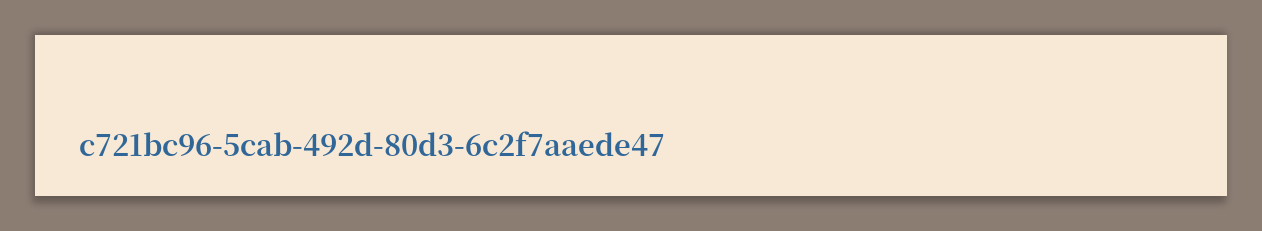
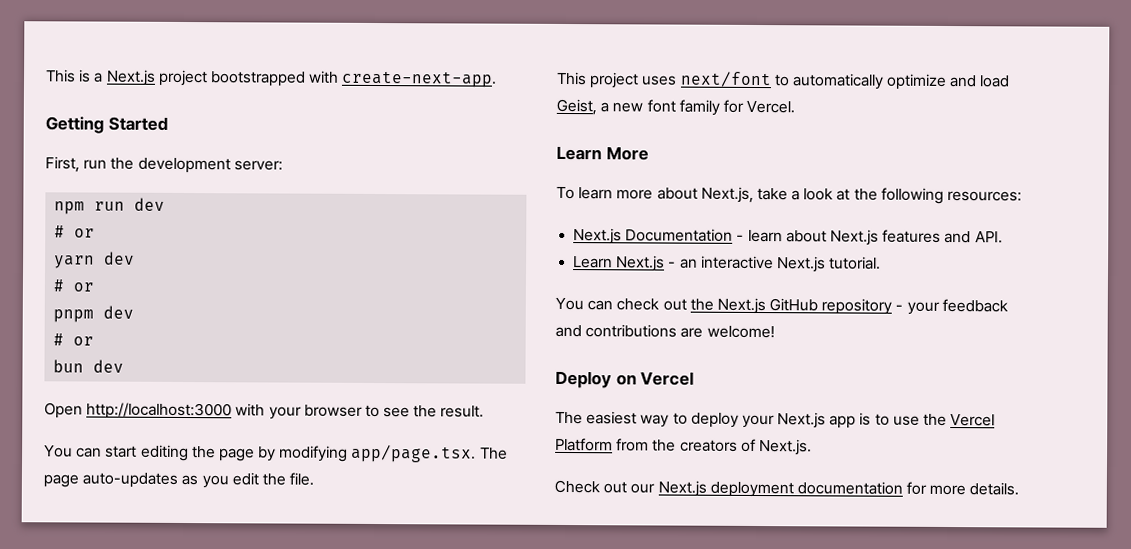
- c721bc96-5cab-492d-80d3-6c2f7aaede47
+ This is a Next.js project bootstrapped with create-next-app.
+ Getting Started
+ First, run the development server:
+ npm run dev
+ # or
+ yarn dev
+ # or
+ pnpm dev
+ # or
+ bun dev
+ Open http://localhost:3000 with your browser to see the result.
+ You can start editing the page by modifying app/page.tsx. The page auto-updates as you edit the file.
+ This project uses next/font to automatically optimize and load Geist, a new font family for Vercel.
+ Learn More
+ To learn more about Next.js, take a look at the following resources:
+ Next.js Documentation - learn about Next.js features and API.
+ Learn Next.js - an interactive Next.js tutorial.
+ You can check out the Next.js GitHub repository - your feedback and contributions are welcome!
+ Deploy on Vercel
+ The easiest way to deploy your Next.js app is to use the Vercel Platform from the creators of Next.js.
+ Check out our Next.js deployment documentation for more details.

